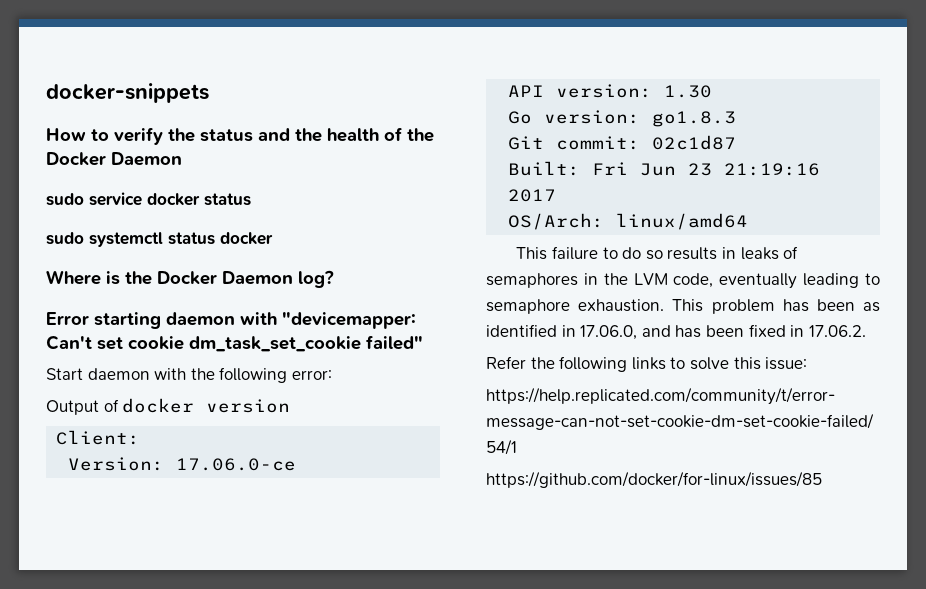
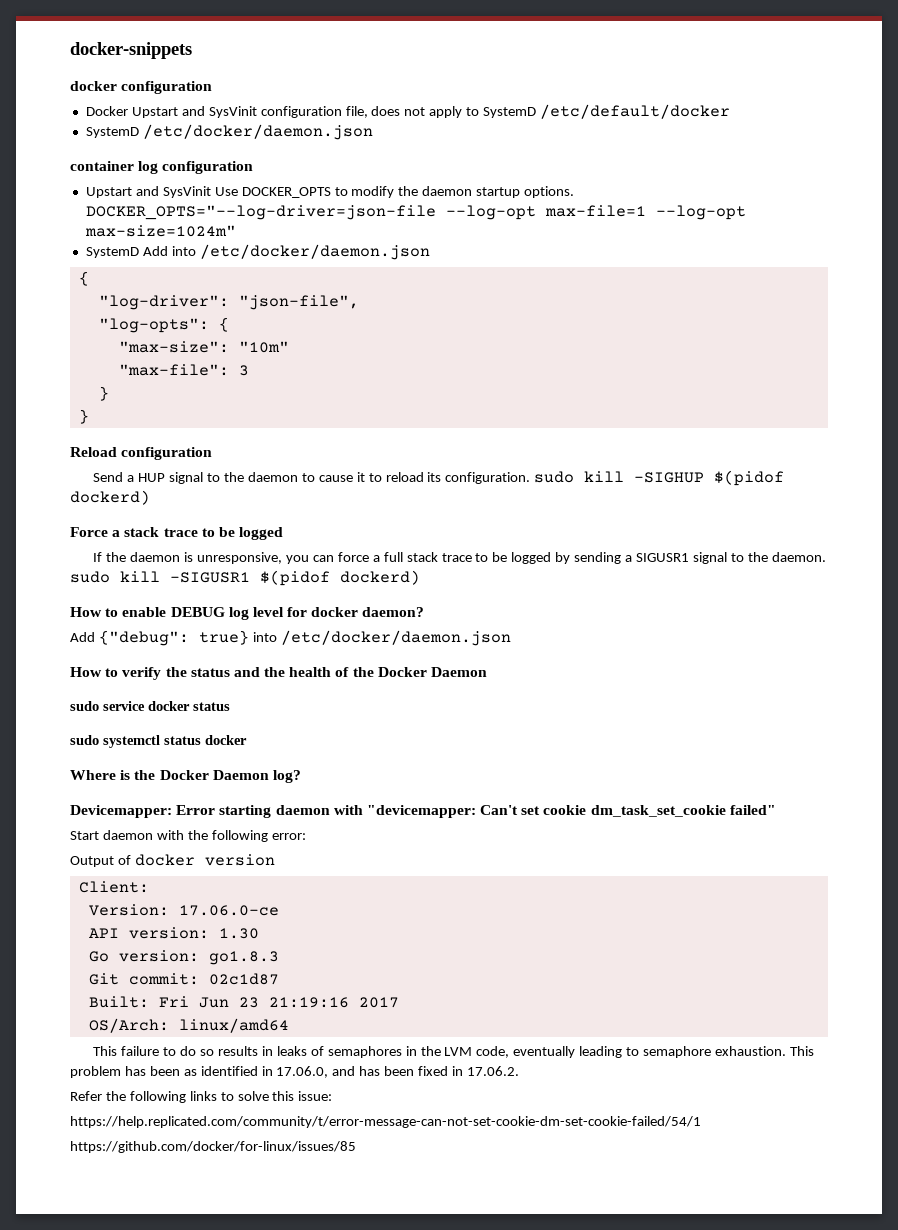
+ docker configuration
+ Docker Upstart and SysVinit configuration file, does not apply to SystemD /etc/default/docker
+ SystemD /etc/docker/daemon.json
+ container log configuration
+ Upstart and SysVinit Use DOCKER_OPTS to modify the daemon startup options. DOCKER_OPTS="--log-driver=json-file --log-opt max-file=1 --log-opt max-size=1024m"
+ SystemD Add into /etc/docker/daemon.json
+ {
+ "log-driver": "json-file",
+ "log-opts": {
+ "max-size": "10m"
+ "max-file": 3
+ }
+ }
+ Reload configuration
+ Send a HUP signal to the daemon to cause it to reload its configuration. sudo kill -SIGHUP $(pidof dockerd)
+ Force a stack trace to be logged
+ If the daemon is unresponsive, you can force a full stack trace to be logged by sending a SIGUSR1 signal to the daemon. sudo kill -SIGUSR1 $(pidof dockerd)
+ How to enable DEBUG log level for docker daemon?
+ Add {"debug": true} into /etc/docker/daemon.json
- Error starting daemon with "devicemapper: Can't set cookie dm_task_set_cookie failed"
+ Devicemapper: Error starting daemon with "devicemapper: Can't set cookie dm_task_set_cookie failed"

